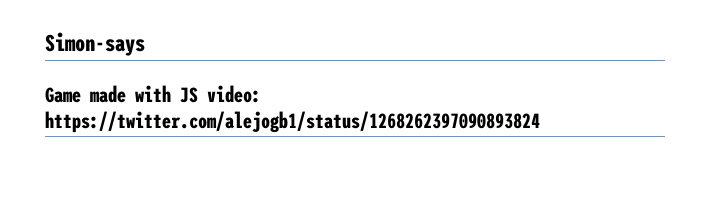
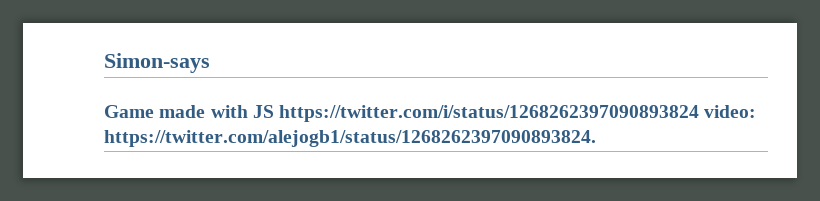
- Game made with JS video: https://twitter.com/alejogb1/status/1268262397090893824
+ Game made with JS https://twitter.com/i/status/1268262397090893824 video: https://twitter.com/alejogb1/status/1268262397090893824.

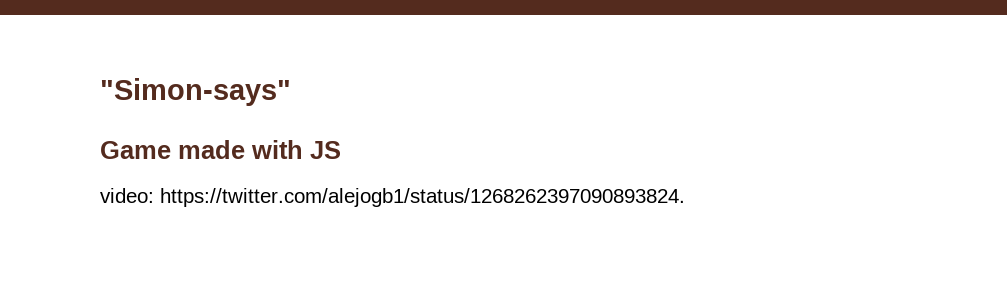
- Simon-says
+ "Simon-says"
- Game made with JS https://twitter.com/i/status/1268262397090893824 video: https://twitter.com/alejogb1/status/1268262397090893824.
+ Game made with JS
+ video: https://twitter.com/alejogb1/status/1268262397090893824.

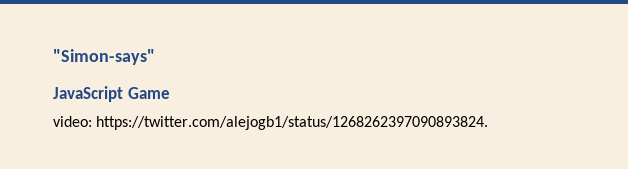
- Game made with JS
+ JavaScript Game

